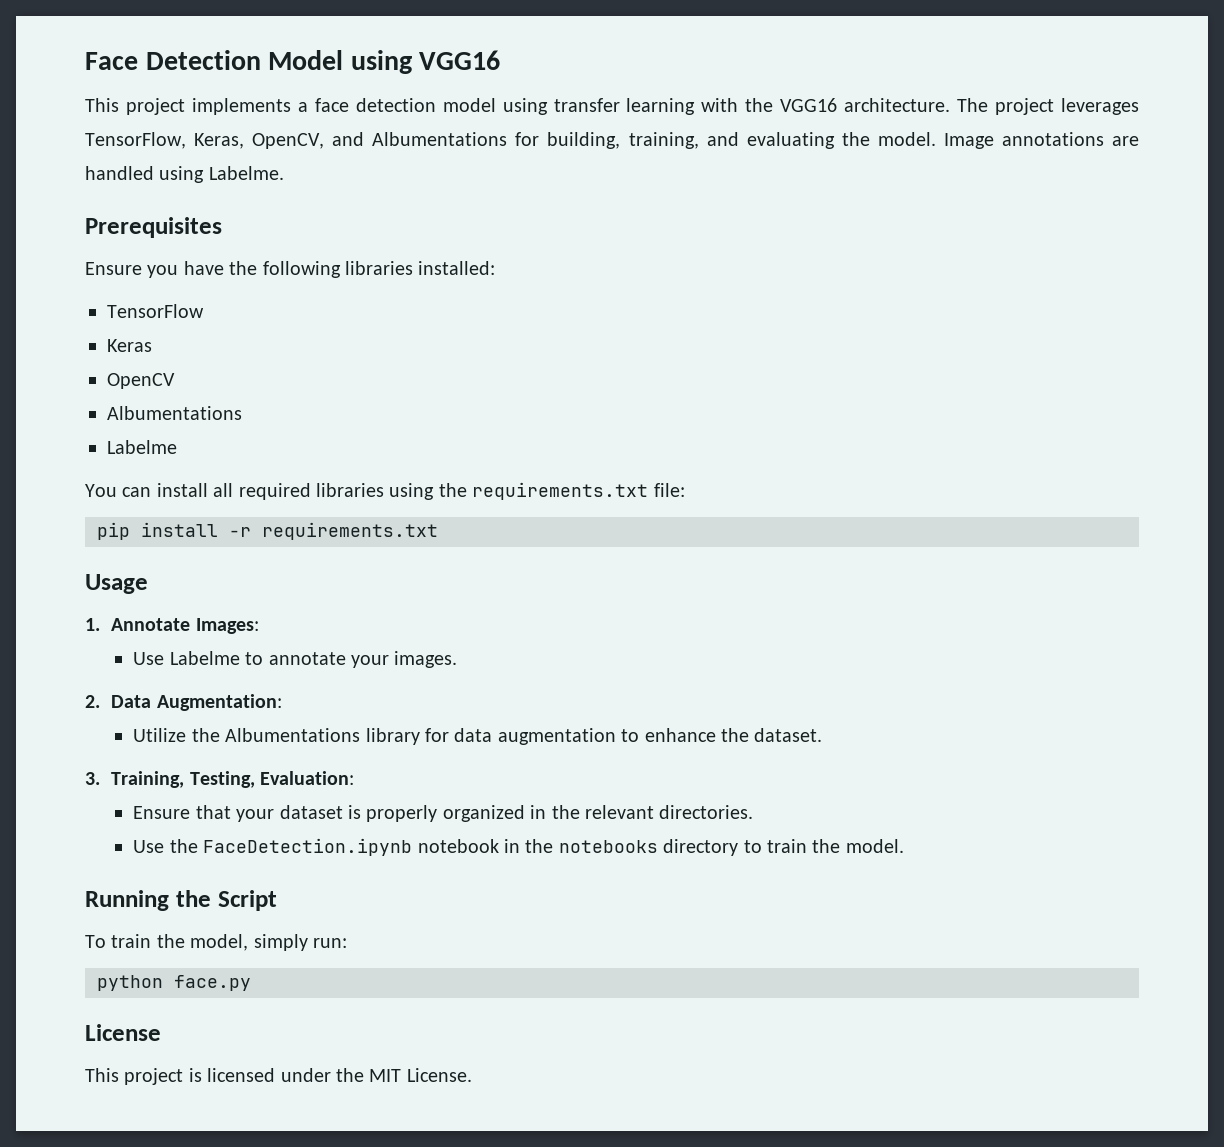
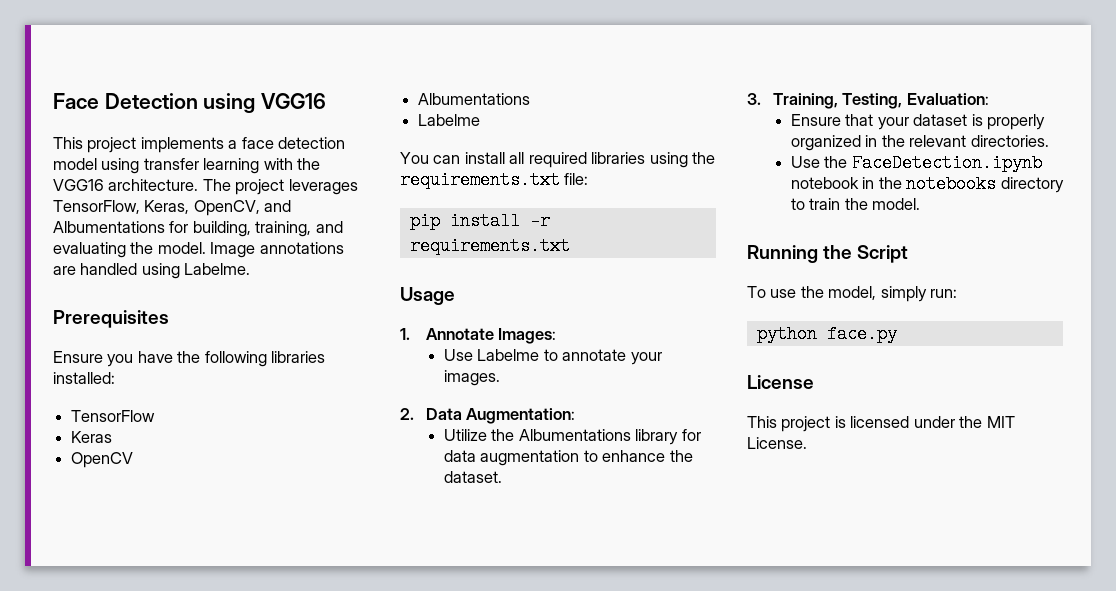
- Face Detection Model using VGG16
+ Face Detection using VGG16
- To train the model, simply run:
+ To use the model, simply run:

